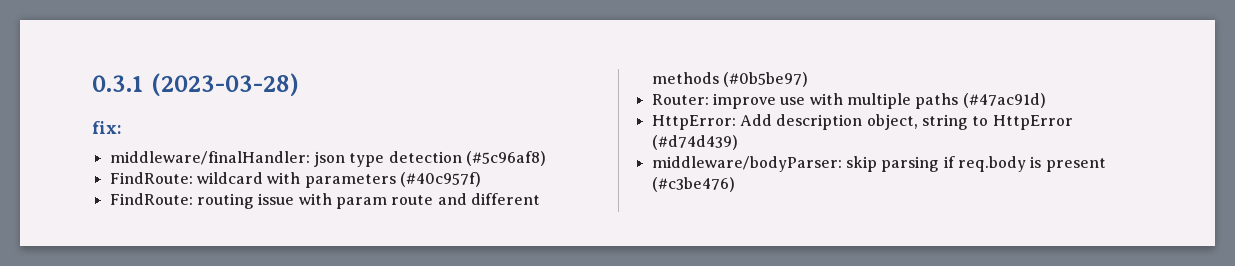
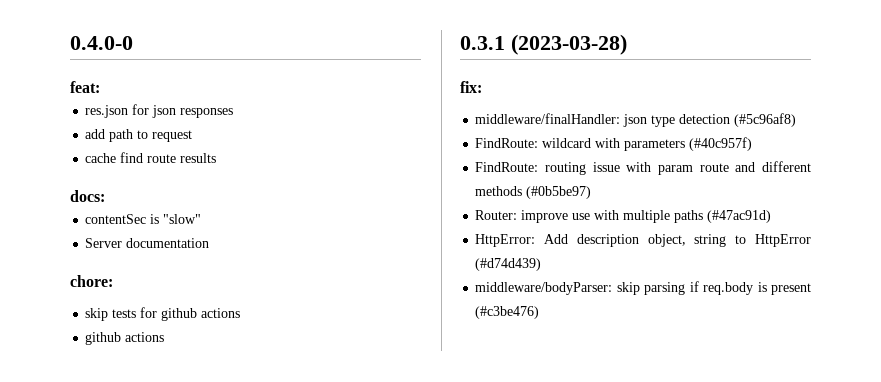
+ 0.4.0-0
+ feat:
+ res.json for json responses
+ add path to request
+ cache find route results
+ docs:
+ contentSec is "slow"
+ Server documentation
+ chore:
+ skip tests for github actions
+ github actions

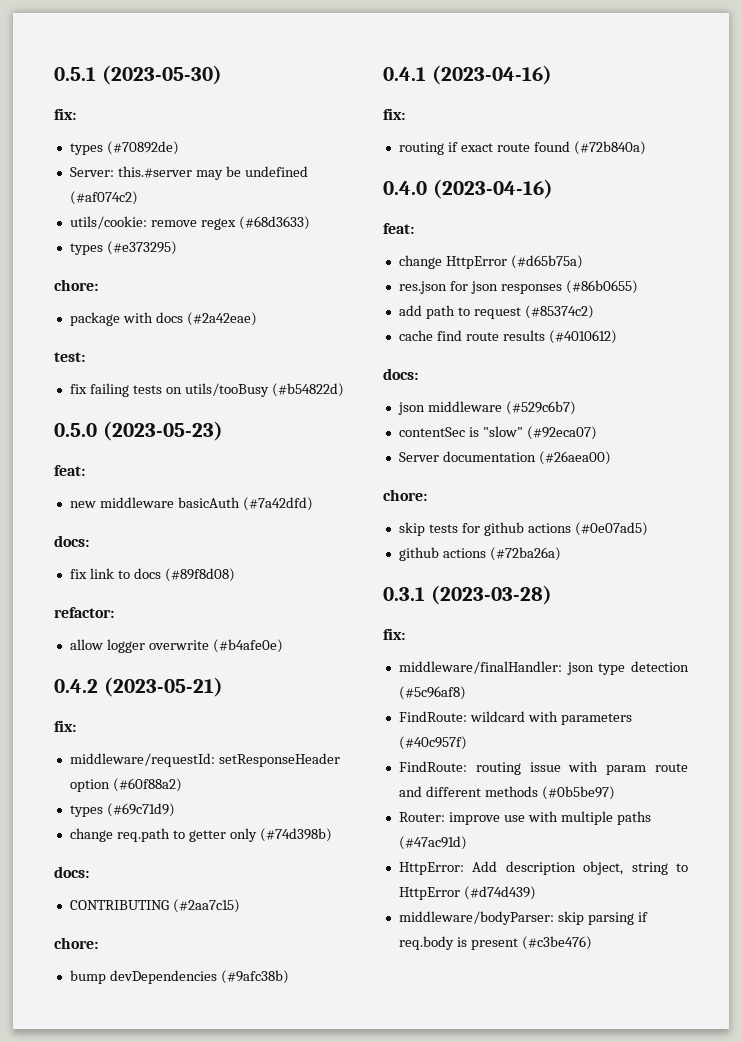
- 0.4.0-0
+ 0.5.1 (2023-05-30)
+ fix:
+ types (#70892de)
+ Server: this.#server may be undefined (#af074c2)
+ utils/cookie: remove regex (#68d3633)
+ types (#e373295)
+ chore:
+ package with docs (#2a42eae)
+ test:
+ fix failing tests on utils/tooBusy (#b54822d)
+ 0.5.0 (2023-05-23)
  feat:
+ new middleware basicAuth (#7a42dfd)
+ docs:
+ fix link to docs (#89f8d08)
+ refactor:
+ allow logger overwrite (#b4afe0e)
+ 0.4.2 (2023-05-21)
+ fix:
+ middleware/requestId: setResponseHeader option (#60f88a2)
+ types (#69c71d9)
+ change req.path to getter only (#74d398b)
+ docs:
+ CONTRIBUTING (#2aa7c15)
+ chore:
+ bump devDependencies (#9afc38b)
+ 0.4.1 (2023-04-16)
+ fix:
+ routing if exact route found (#72b840a)
+ 0.4.0 (2023-04-16)
+ feat:
+ change HttpError (#d65b75a)
- res.json for json responses
+ res.json for json responses (#86b0655)
- add path to request
+ add path to request (#85374c2)
- cache find route results
+ cache find route results (#4010612)
  docs:
+ json middleware (#529c6b7)
- contentSec is "slow"
+ contentSec is "slow" (#92eca07)
- Server documentation
+ Server documentation (#26aea00)
- skip tests for github actions
- github actions
+ skip tests for github actions (#0e07ad5)
+ github actions (#72ba26a)

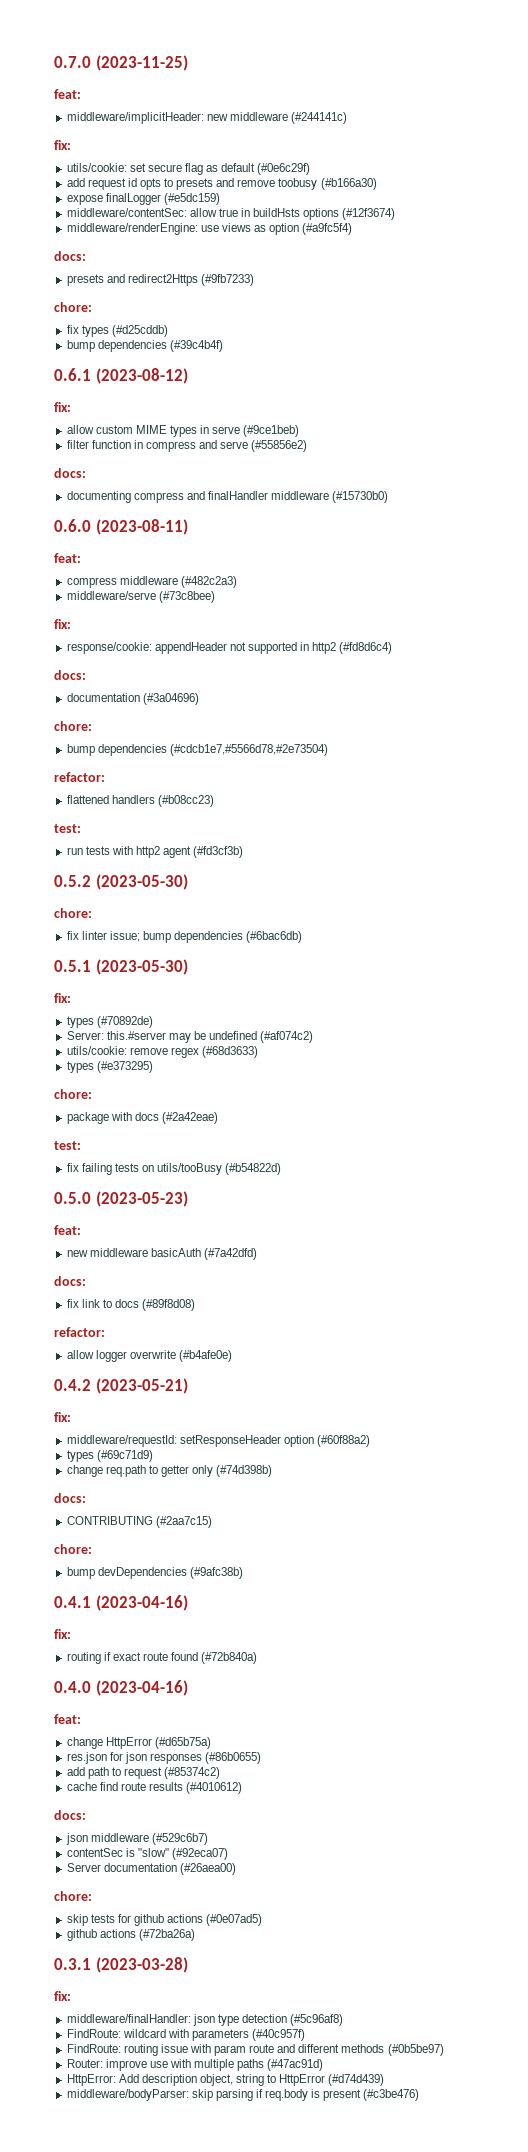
+ 0.7.0 (2023-11-25)
+ feat:
+ middleware/implicitHeader: new middleware (#244141c)
+ fix:
+ utils/cookie: set secure flag as default (#0e6c29f)
+ add request id opts to presets and remove toobusy (#b166a30)
+ expose finalLogger (#e5dc159)
+ middleware/contentSec: allow true in buildHsts options (#12f3674)
+ middleware/renderEngine: use views as option (#a9fc5f4)
+ docs:
+ presets and redirect2Https (#9fb7233)
+ chore:
+ fix types (#d25cddb)
+ bump dependencies (#39c4b4f)
+ 0.6.1 (2023-08-12)
+ fix:
+ allow custom MIME types in serve (#9ce1beb)
+ filter function in compress and serve (#55856e2)
+ docs:
+ documenting compress and finalHandler middleware (#15730b0)
+ 0.6.0 (2023-08-11)
+ feat:
+ compress middleware (#482c2a3)
+ middleware/serve (#73c8bee)
+ fix:
+ response/cookie: appendHeader not supported in http2 (#fd8d6c4)
+ docs:
+ documentation (#3a04696)
+ chore:
+ bump dependencies (#cdcb1e7,#5566d78,#2e73504)
+ refactor:
+ flattened handlers (#b08cc23)
+ test:
+ run tests with http2 agent (#fd3cf3b)
+ 0.5.2 (2023-05-30)
+ chore:
+ fix linter issue; bump dependencies (#6bac6db)

